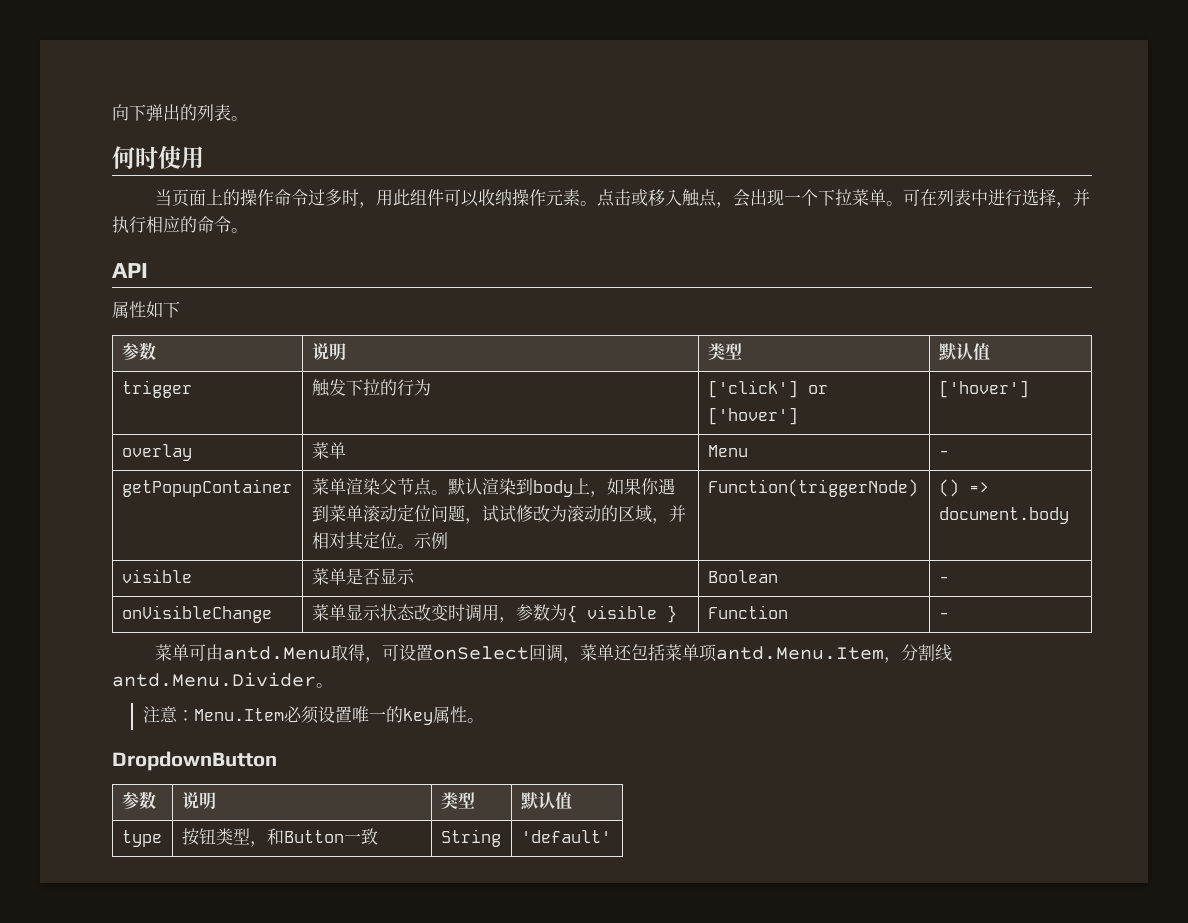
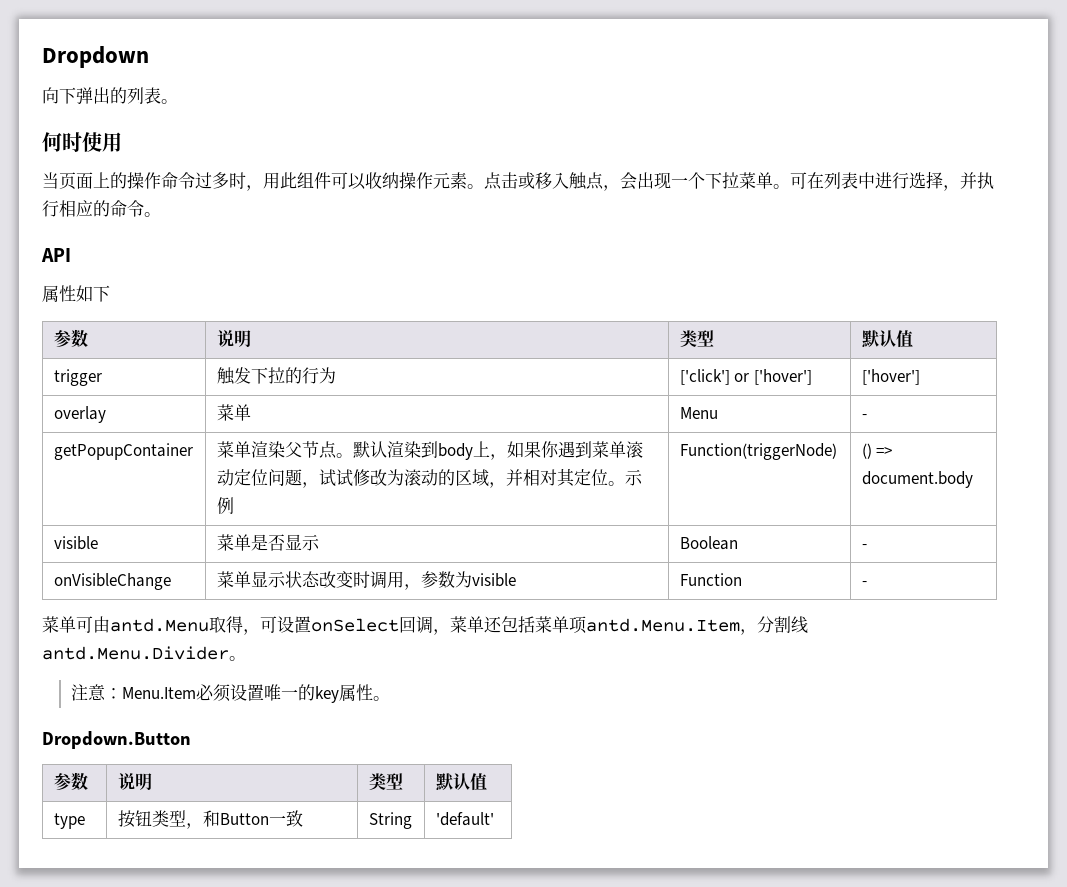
+ Dropdown
- onVisibleChange | 菜单显示状态改变时调用，参数为{ visible } | Function | -
+ onVisibleChange | 菜单显示状态改变时调用，参数为visible | Function | -
- DropdownButton
+ Dropdown.Button

